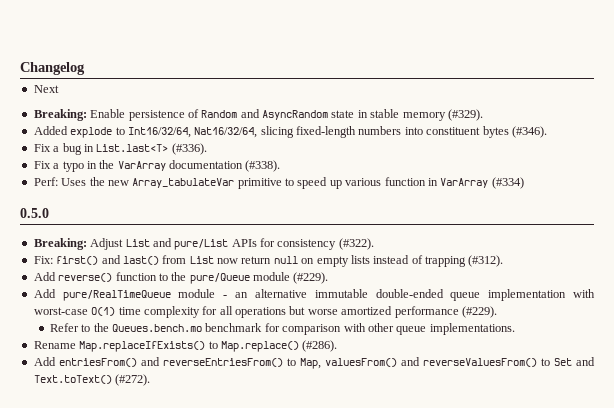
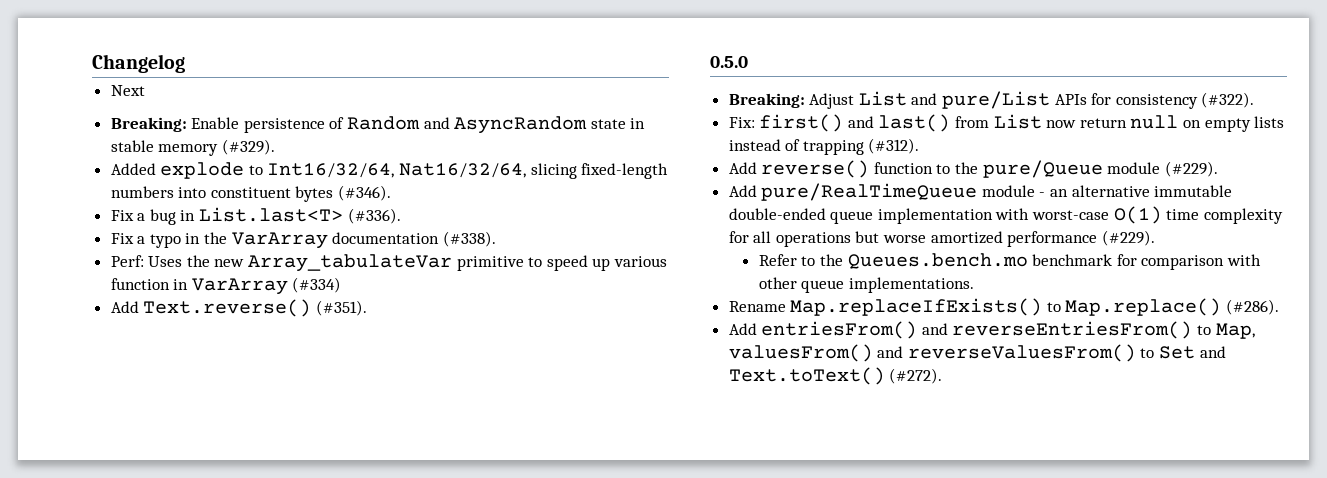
+ Add Text.reverse() (#351).

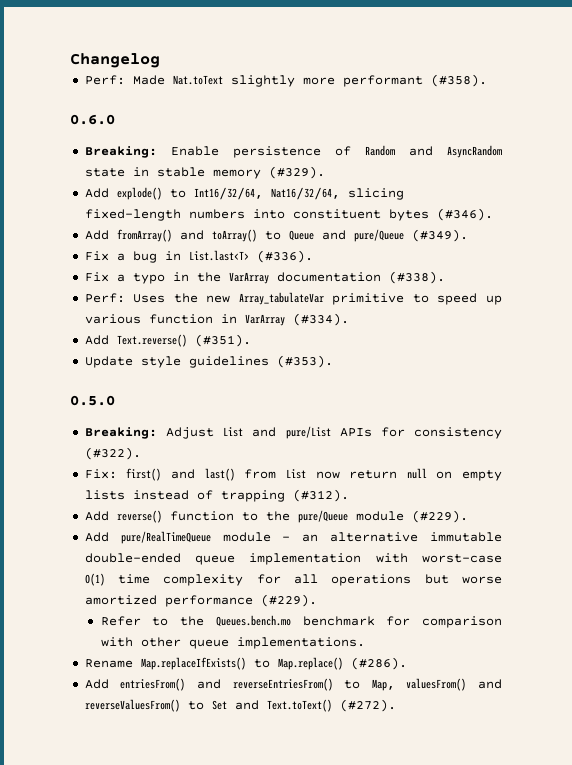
- Next
+ Perf: Made Nat.toText slightly more performant (#358).
+ 0.6.0
- Added explode to Int16/32/64, Nat16/32/64, slicing fixed-length numbers into constituent bytes (#346).
+ Add explode() to Int16/32/64, Nat16/32/64, slicing fixed-length numbers into constituent bytes (#346).
+ Add fromArray() and toArray() to Queue and pure/Queue (#349).
- Perf: Uses the new Array_tabulateVar primitive to speed up various function in VarArray (#334)
+ Perf: Uses the new Array_tabulateVar primitive to speed up various function in VarArray (#334).
+ Update style guidelines (#353).

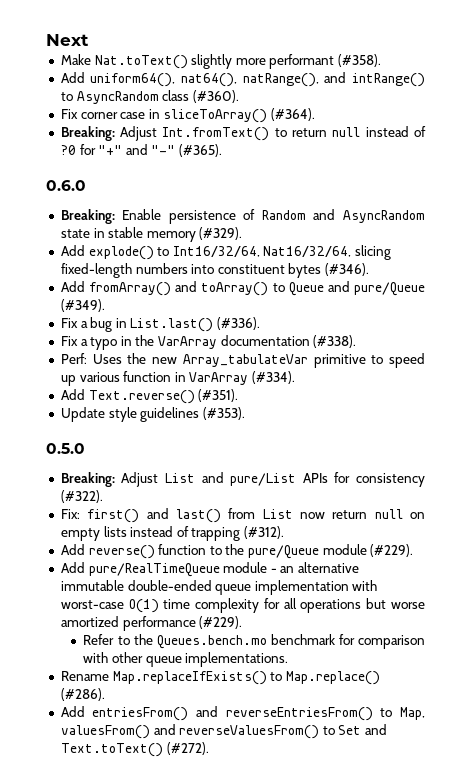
- Changelog
- Perf: Made Nat.toText slightly more performant (#358).
+ Next
+ Make Nat.toText() slightly more performant (#358).
+ Add uniform64(), nat64(), natRange(), and intRange() to AsyncRandom class (#360).
+ Fix corner case in sliceToArray() (#364).
+ Breaking: Adjust Int.fromText() to return null instead of ?0 for "+" and "-" (#365).
- Fix a bug in List.last<T> (#336).
+ Fix a bug in List.last() (#336).

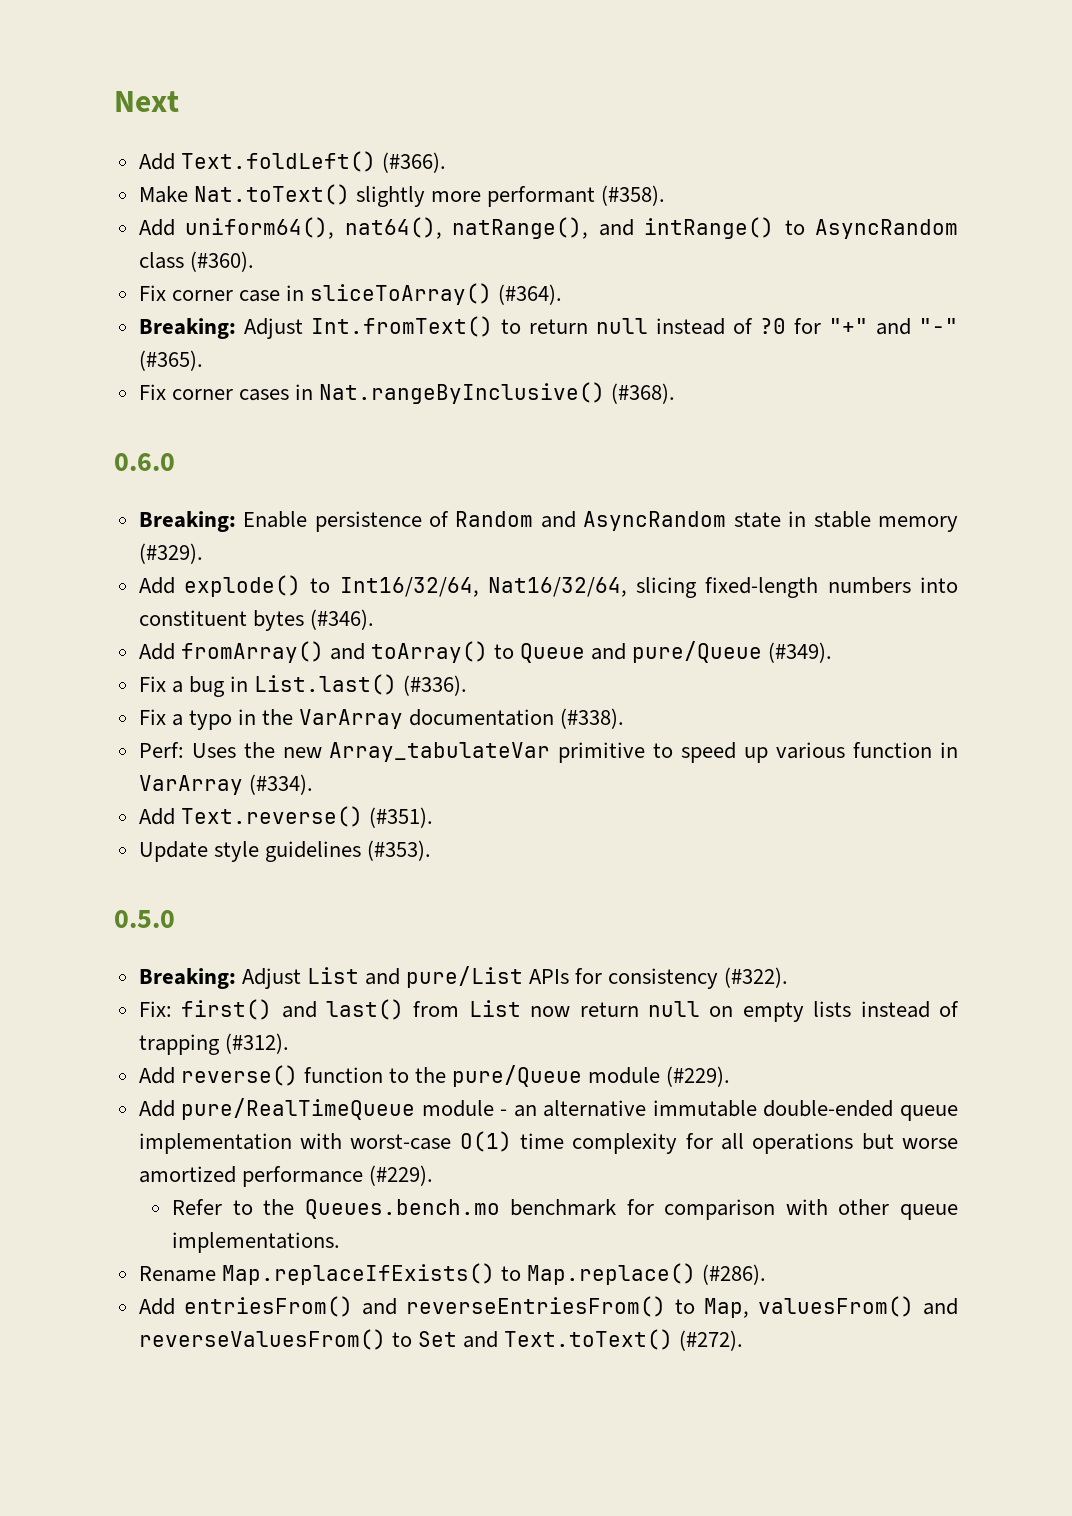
+ Add Text.foldLeft() (#366).
+ Fix corner cases in Nat.rangeByInclusive() (#368).

